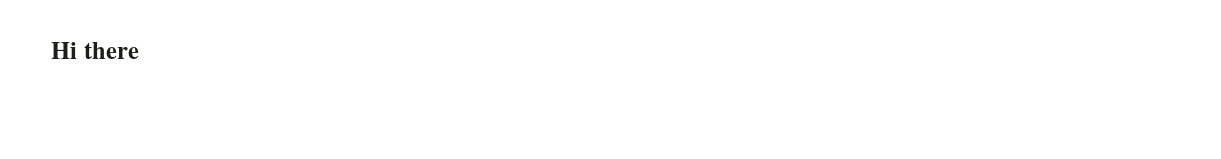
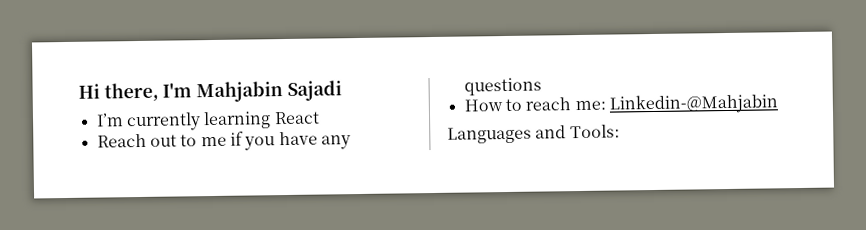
- Hi there
+ Hi there, I'm Mahjabin Sajadi
+ I’m currently learning React
+ Reach out to me if you have any questions
+ How to reach me: Linkedin-@Mahjabin
+ Languages and Tools:

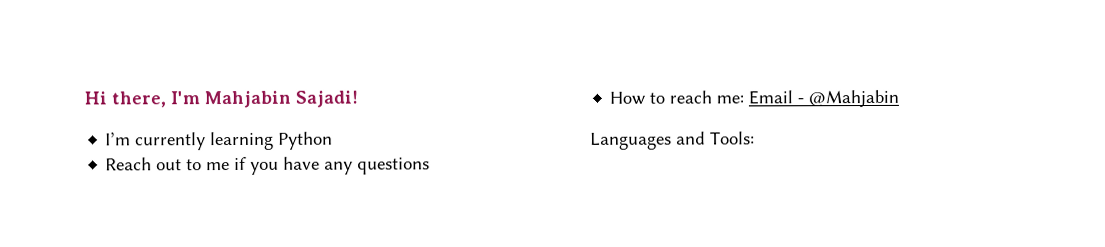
- Hi there, I'm Mahjabin Sajadi
+ Hi there, I'm Mahjabin Sajadi!
- I’m currently learning React
+ I’m currently learning Python
- How to reach me: Linkedin-@Mahjabin
+ How to reach me: Email - @Mahjabin

